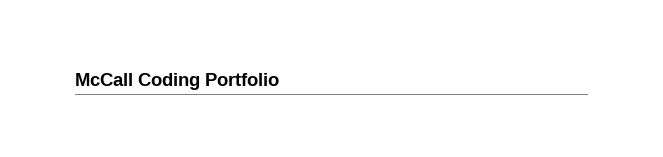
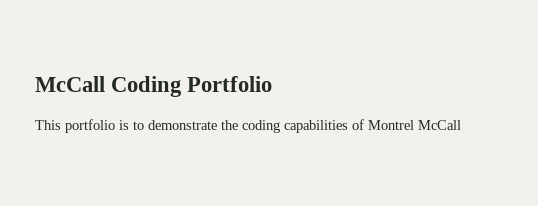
+ This portfolio is to demonstrate the coding capabilities of Montrel McCall

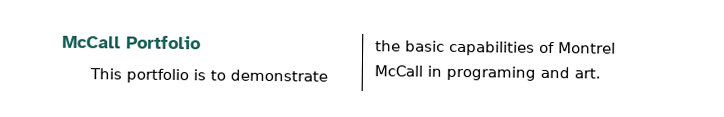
- McCall Coding Portfolio
+ McCall Portfolio
- This portfolio is to demonstrate the coding capabilities of Montrel McCall
+ This portfolio is to demonstrate the basic capabilities of Montrel McCall in programing and art.

